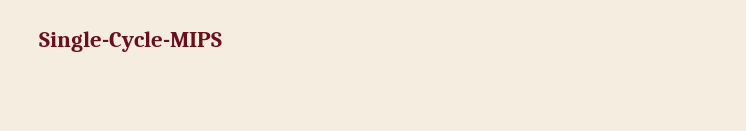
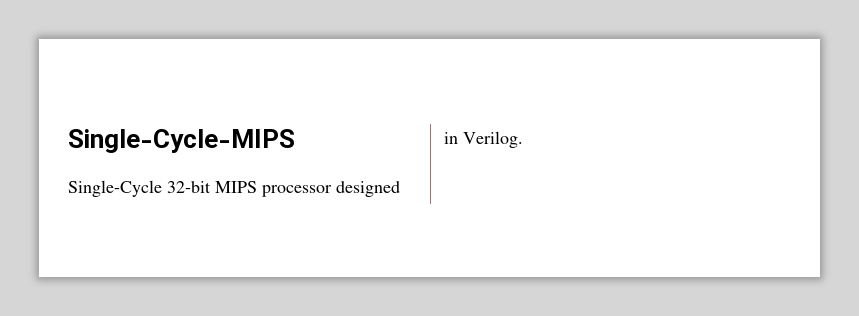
+ Single-Cycle 32-bit MIPS processor designed in Verilog.

